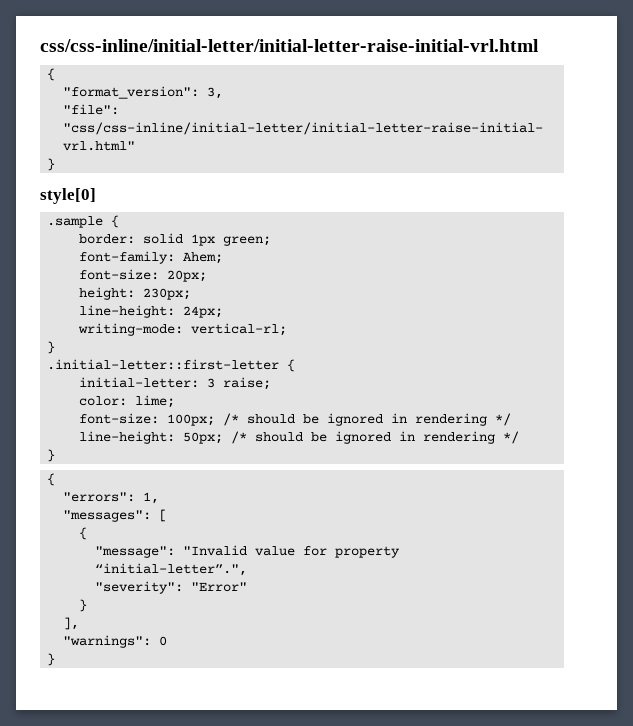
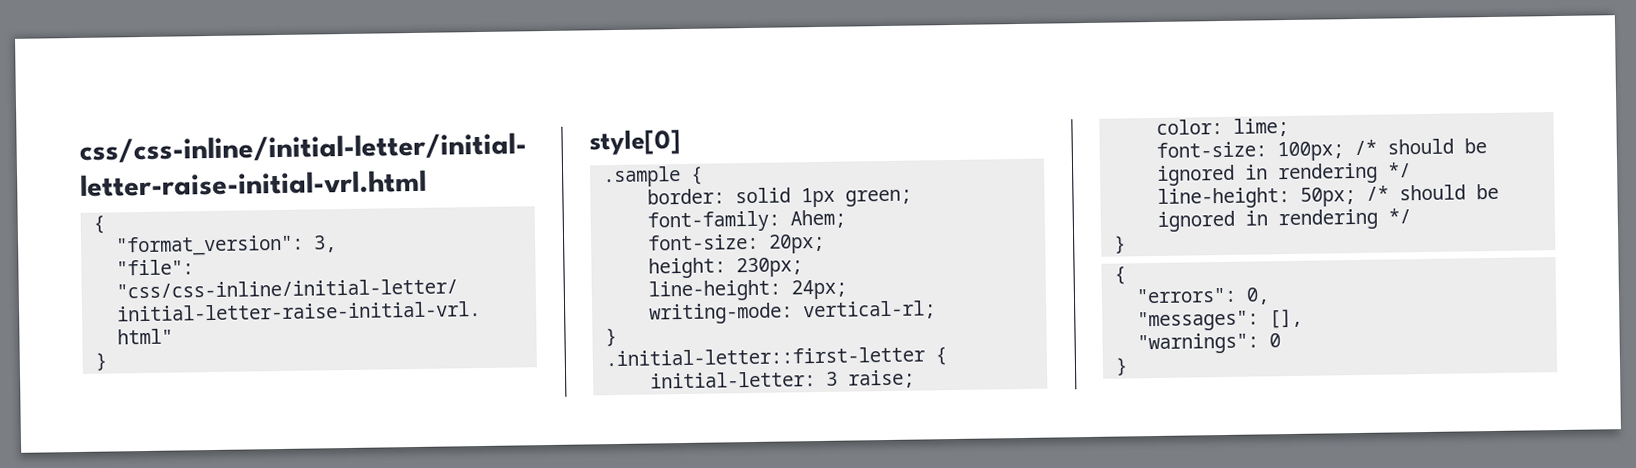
- "errors": 1,
+ "errors": 0,
- "messages": [
- {
- "message": "Invalid value for property “initial-letter”.",
- "severity": "Error"
- }
- ],
+ "messages": [],

